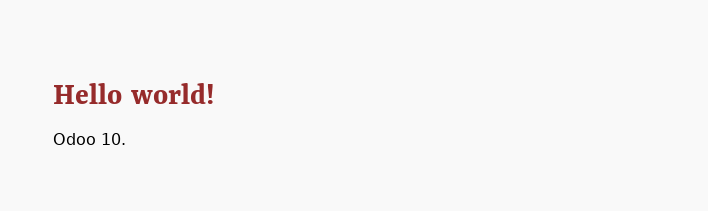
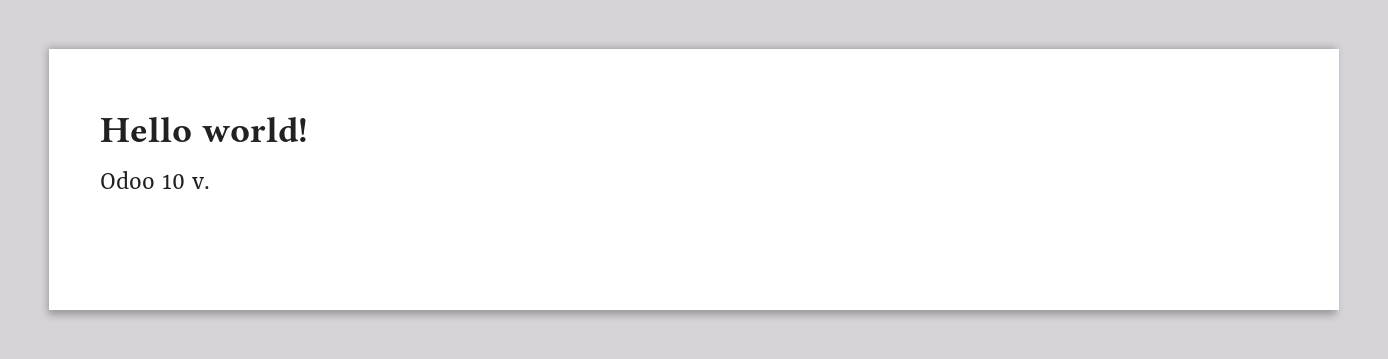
- Odoo 10.
+ Odoo 10 v.

